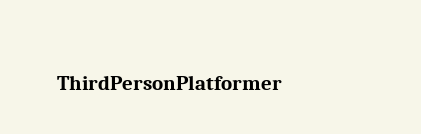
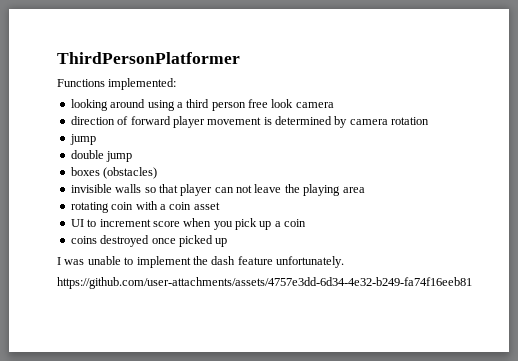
+ Functions implemented:
+ looking around using a third person free look camera
+ direction of forward player movement is determined by camera rotation
+ jump
+ double jump
+ boxes (obstacles)
+ invisible walls so that player can not leave the playing area
+ rotating coin with a coin asset
+ UI to increment score when you pick up a coin
+ coins destroyed once picked up
+ I was unable to implement the dash feature unfortunately.
+ https://github.com/user-attachments/assets/4757e3dd-6d34-4e32-b249-fa74f16eeb81

